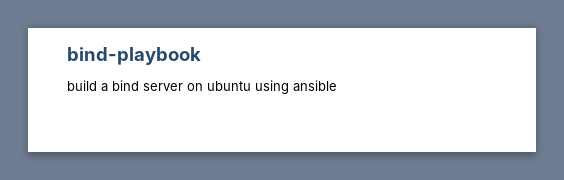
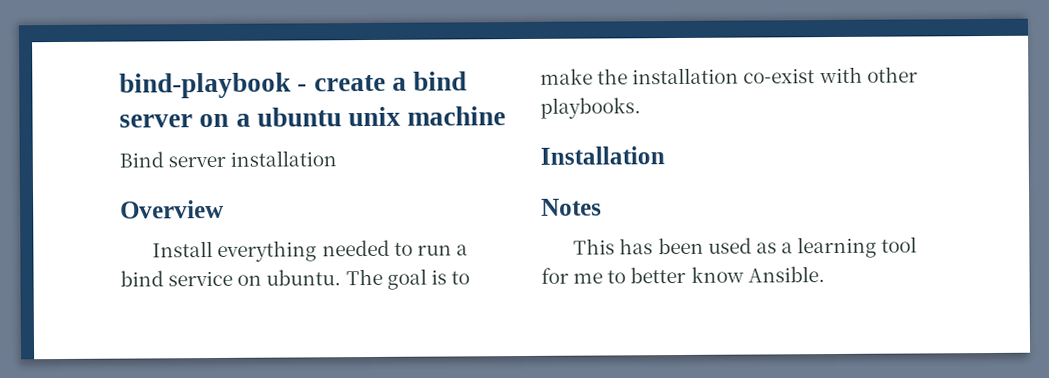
- bind-playbook
- build a bind server on ubuntu using ansible
+ bind-playbook - create a bind server on a ubuntu unix machine
+ Bind server installation
+ Overview
+ Install everything needed to run a bind service on ubuntu. The goal is to make the installation co-exist with other playbooks.
+ Installation
+ Notes
+ This has been used as a learning tool for me to better know Ansible.

